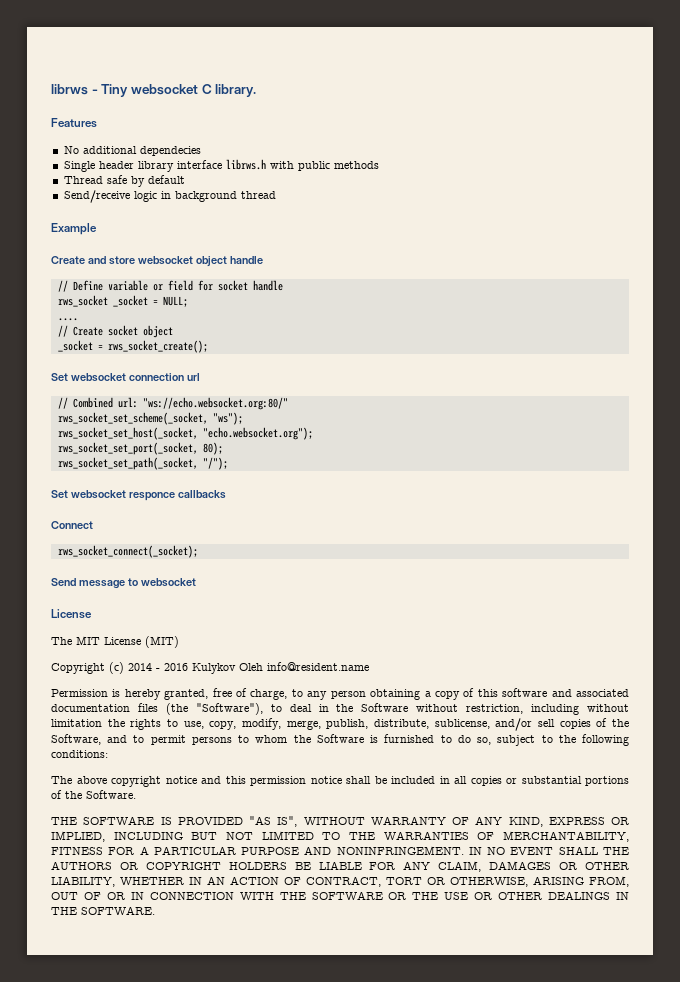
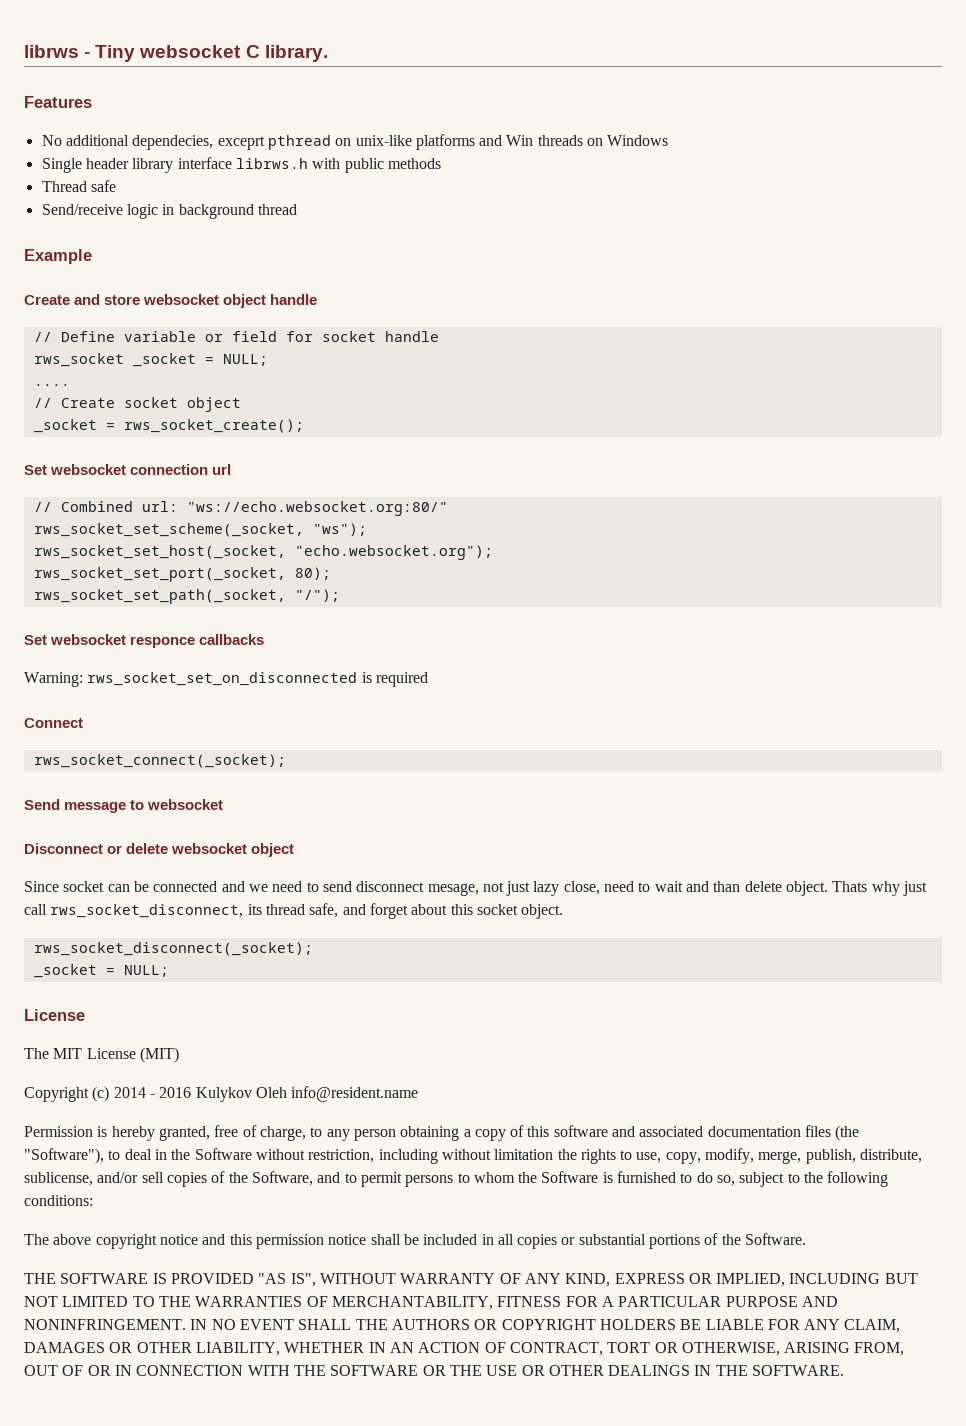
- No additional dependecies
+ No additional dependecies, exceprt pthread on unix-like platforms and Win threads on Windows
- Thread safe by default
+ Thread safe
+ Warning: rws_socket_set_on_disconnected is required
+ Disconnect or delete websocket object
+ Since socket can be connected and we need to send disconnect mesage, not just lazy close, need to wait and than delete object. Thats why just call rws_socket_disconnect, its thread safe, and forget about this socket object.
+ rws_socket_disconnect(_socket);
+ _socket = NULL;

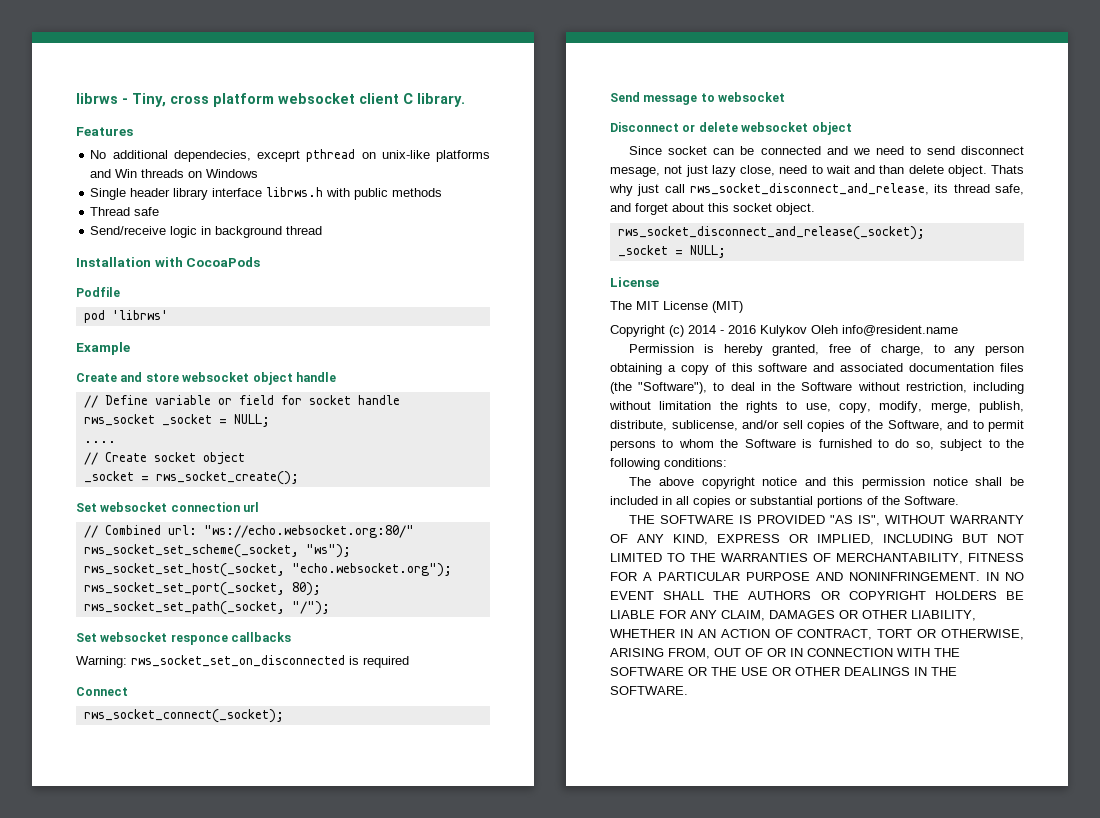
- librws - Tiny websocket C library.
+ librws - Tiny, cross platform websocket client C library.
+ Installation with CocoaPods
+ Podfile
+ pod 'librws'
- Thats why just call rws_socket_disconnect, its thread safe, and forget about this socket object.
+ Thats why just call rws_socket_disconnect_and_release, its thread safe, and forget about this socket object.
- rws_socket_disconnect(_socket);
+ rws_socket_disconnect_and_release(_socket);

